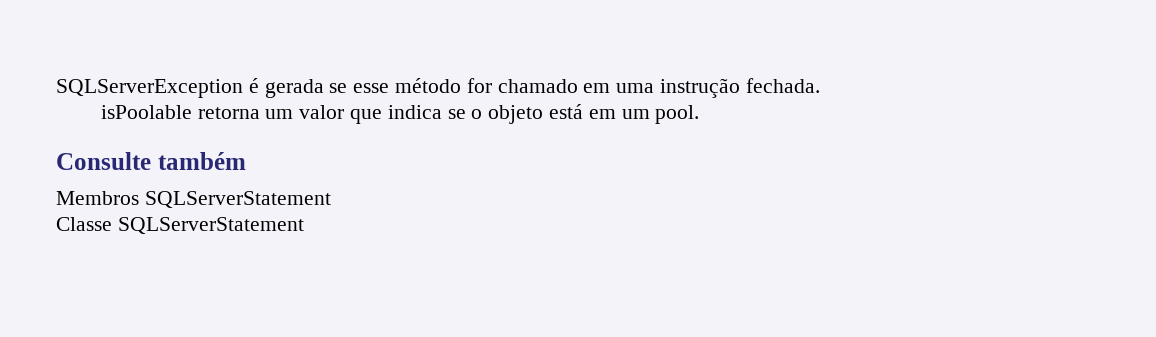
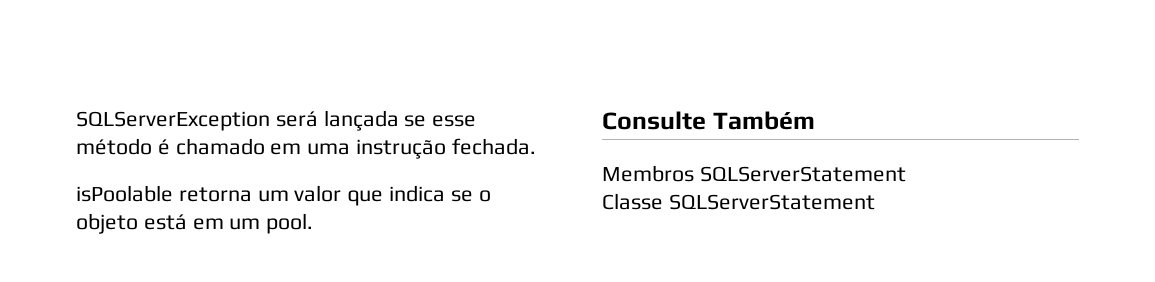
- SQLServerException é gerada se esse método for chamado em uma instrução fechada.
+ SQLServerException será lançada se esse método é chamado em uma instrução fechada.
- Consulte também
+ Consulte Também

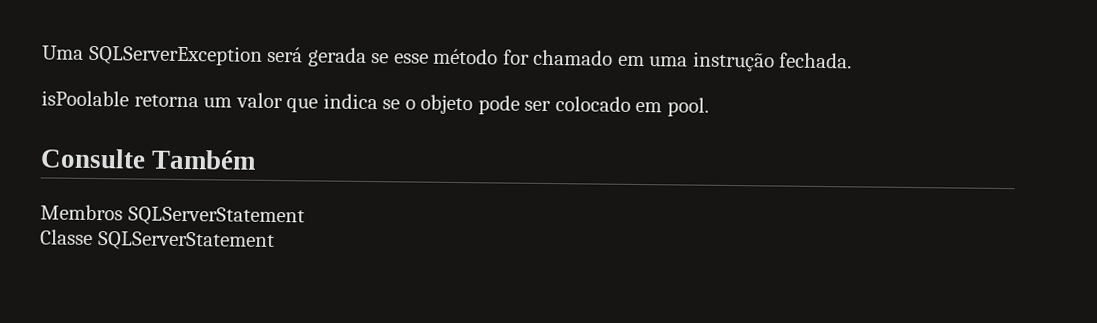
- SQLServerException será lançada se esse método é chamado em uma instrução fechada.
+ Uma SQLServerException será gerada se esse método for chamado em uma instrução fechada.
- isPoolable retorna um valor que indica se o objeto está em um pool.
+ isPoolable retorna um valor que indica se o objeto pode ser colocado em pool.

